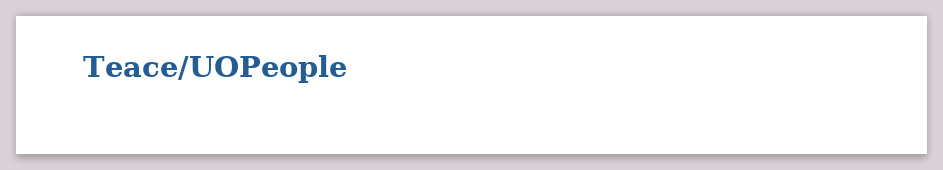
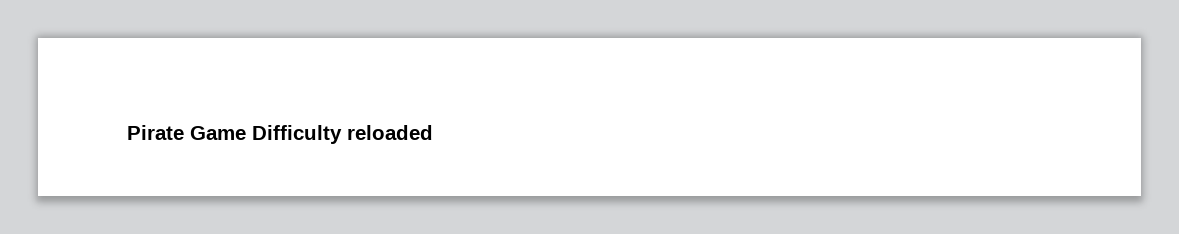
- Teace/UOPeople
+ Pirate Game Difficulty reloaded

